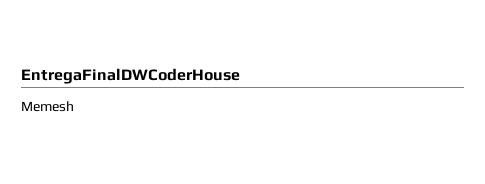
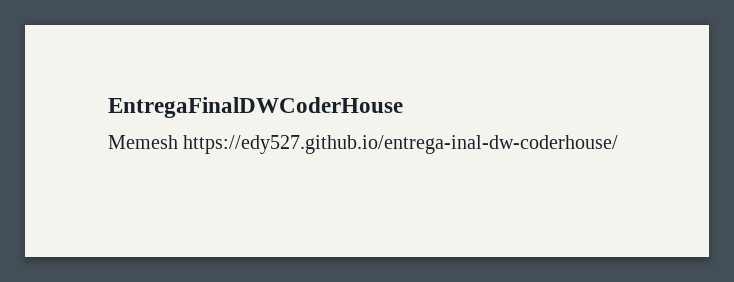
- Memesh
+ Memesh https://edy527.github.io/entrega-inal-dw-coderhouse/

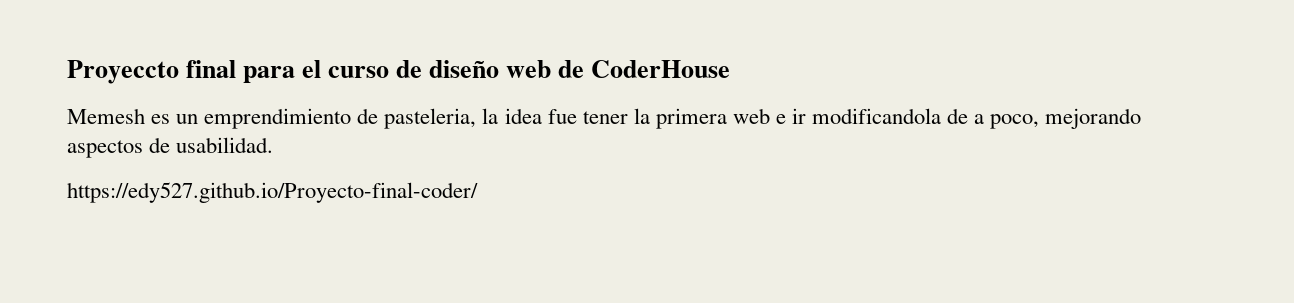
- EntregaFinalDWCoderHouse
- Memesh https://edy527.github.io/entrega-inal-dw-coderhouse/
+ Proyeccto final para el curso de diseño web de CoderHouse
+ Memesh es un emprendimiento de pasteleria, la idea fue tener la primera web e ir modificandola de a poco, mejorando aspectos de usabilidad.
+ https://edy527.github.io/Proyecto-final-coder/

